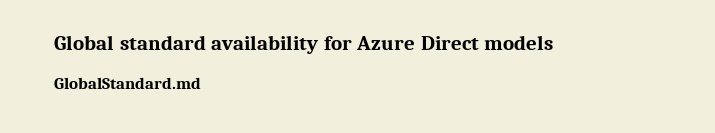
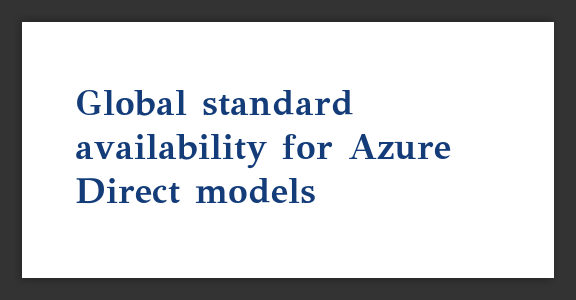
- GlobalStandard.md

